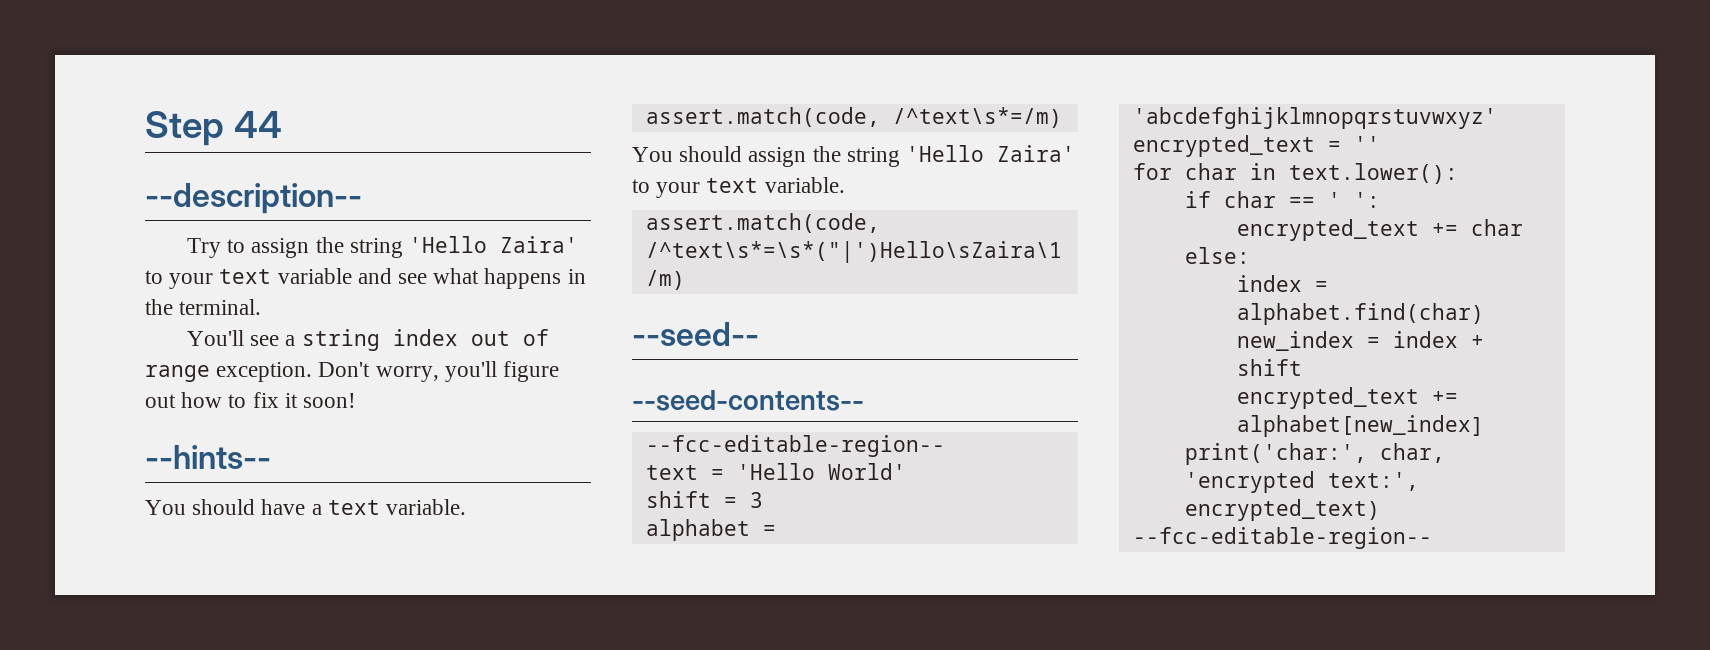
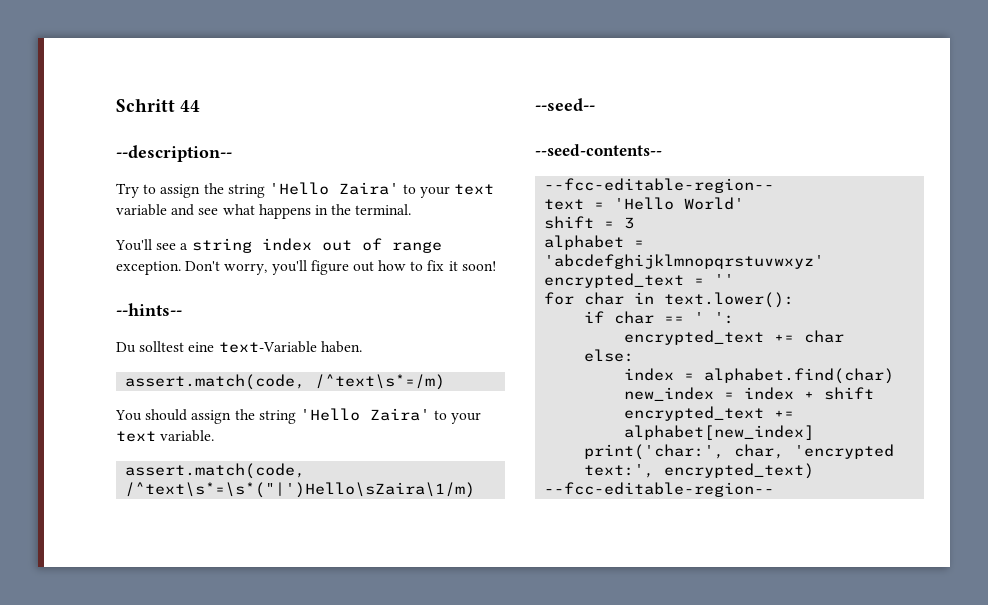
- Step 44
+ Schritt 44
- You should have a text variable.
+ Du solltest eine text-Variable haben.

